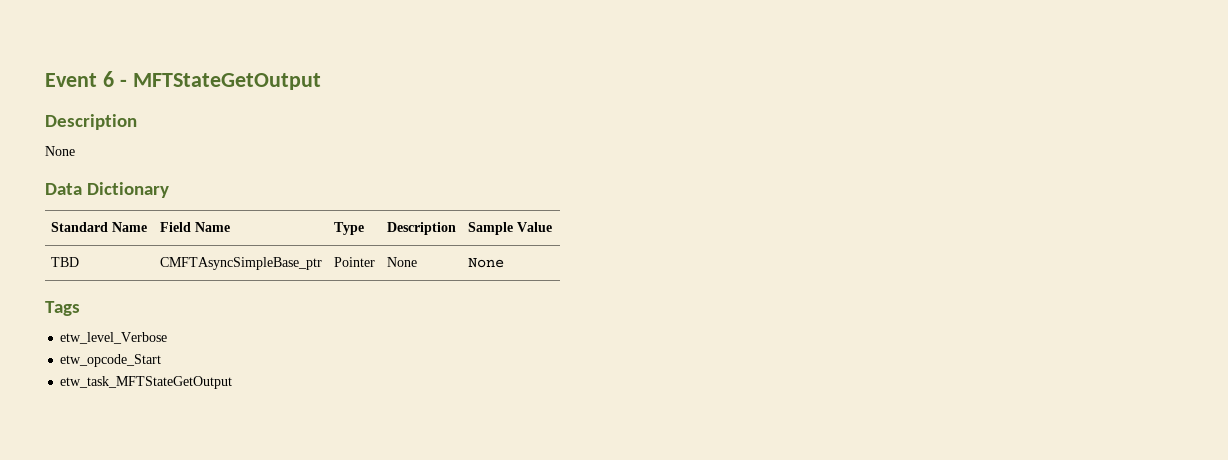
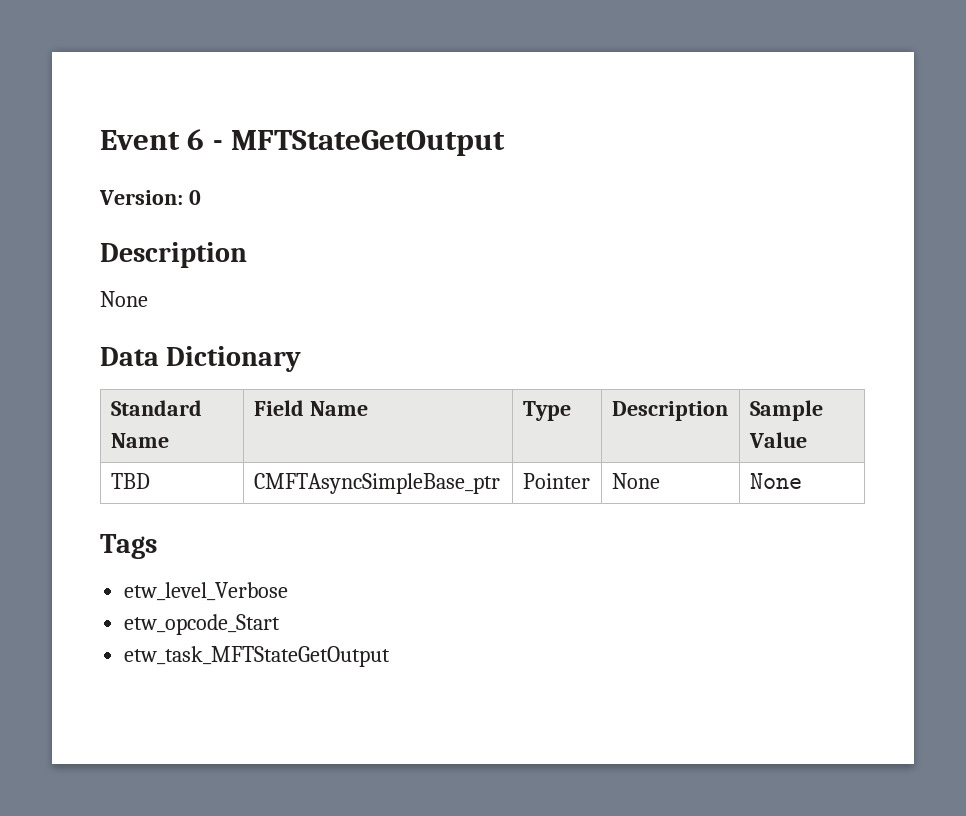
+ Version: 0

